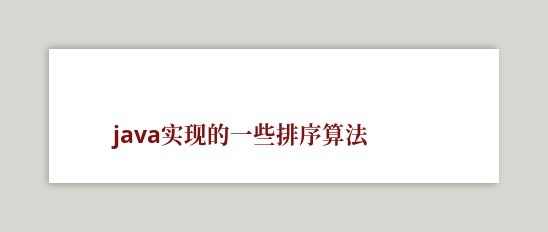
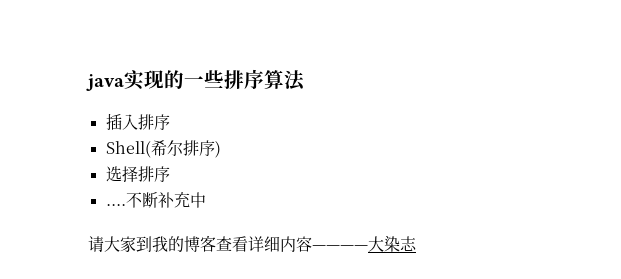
+ 插入排序
+ Shell(希尔排序)
+ 选择排序
+ ....不断补充中
+ 请大家到我的博客查看详细内容————大染志

